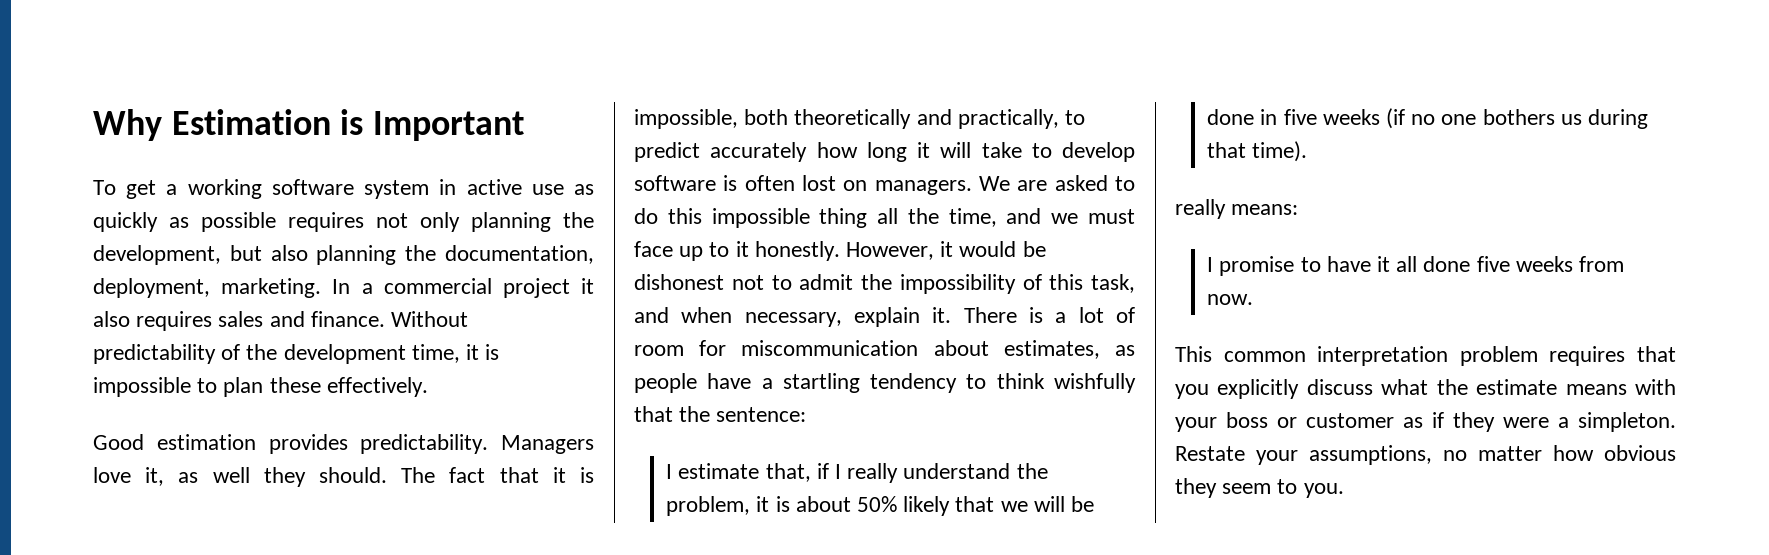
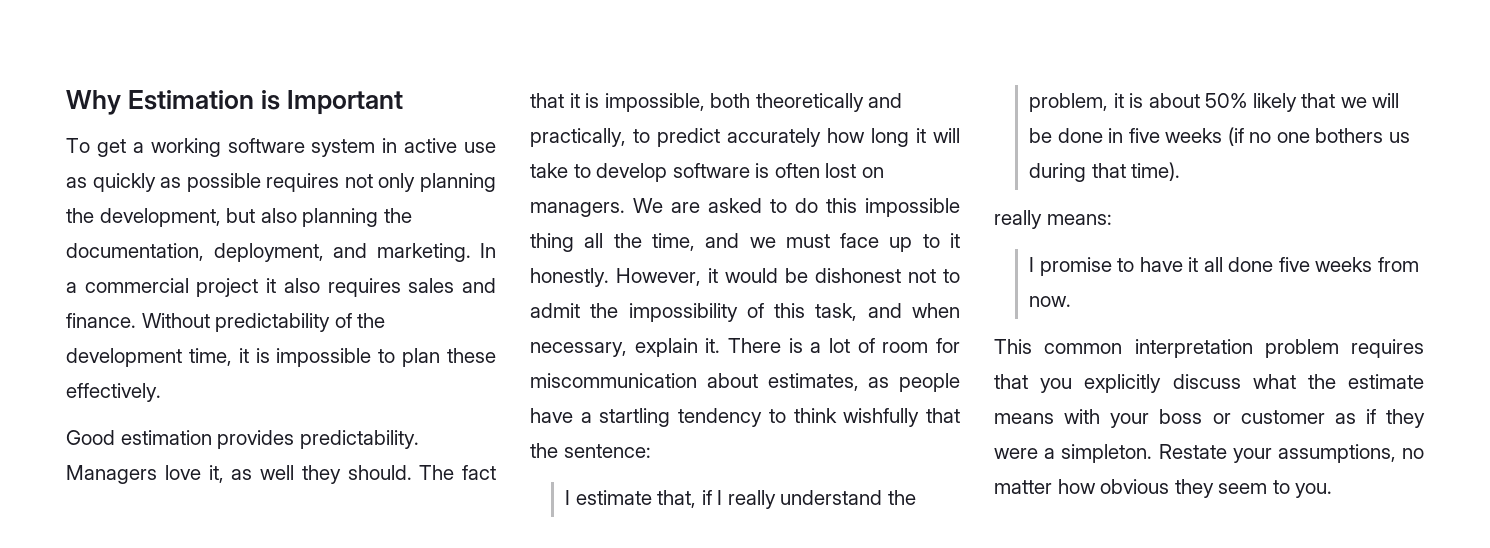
- To get a working software system in active use as quickly as possible requires not only planning the development, but also planning the documentation, deployment, marketing.
+ To get a working software system in active use as quickly as possible requires not only planning the development, but also planning the documentation, deployment, and marketing.

